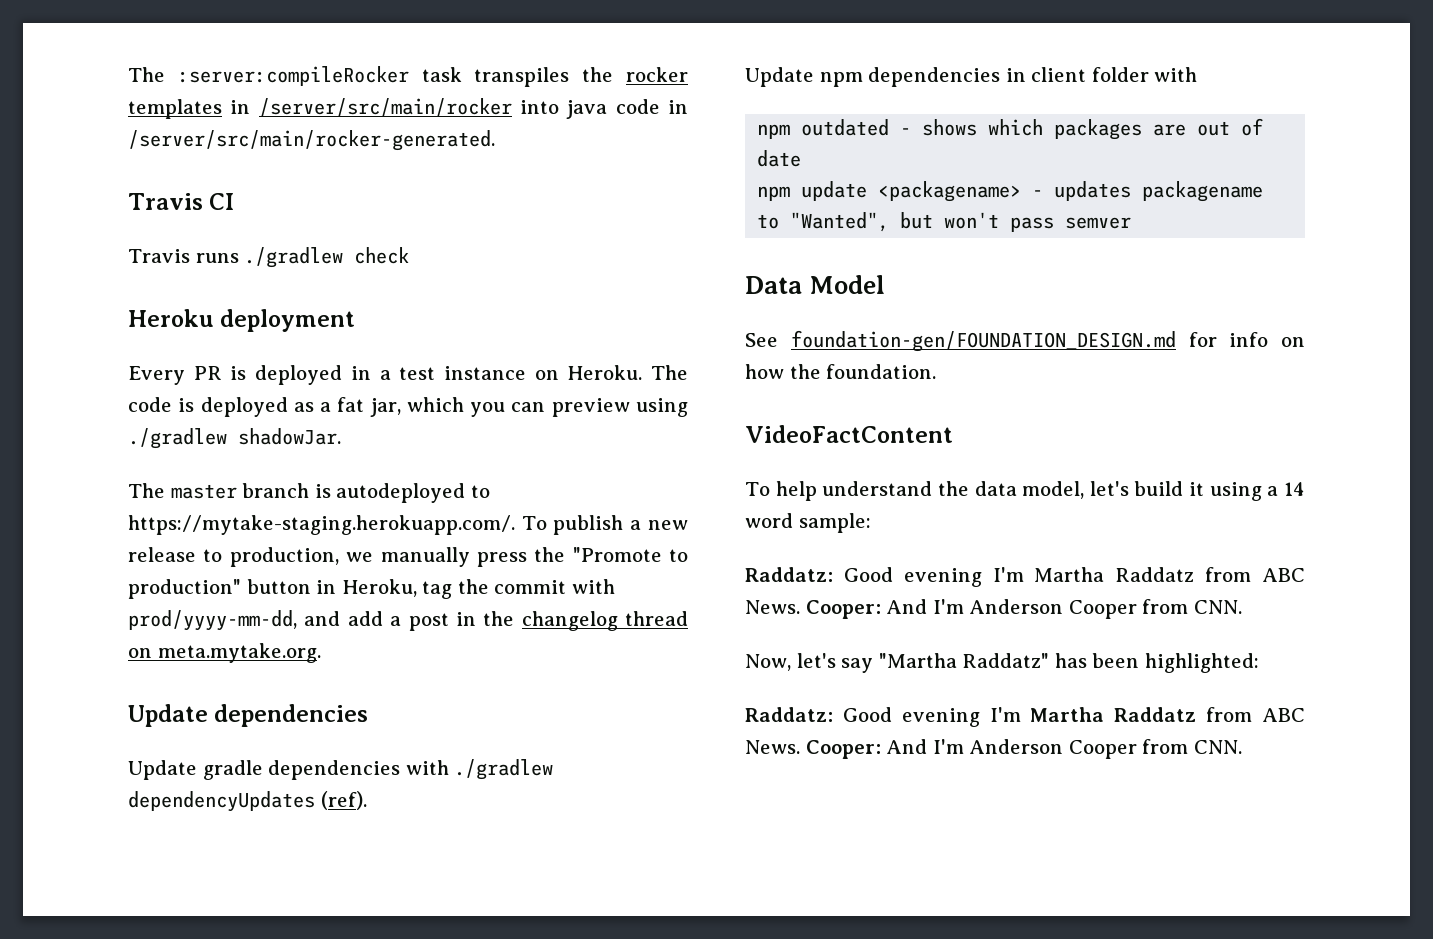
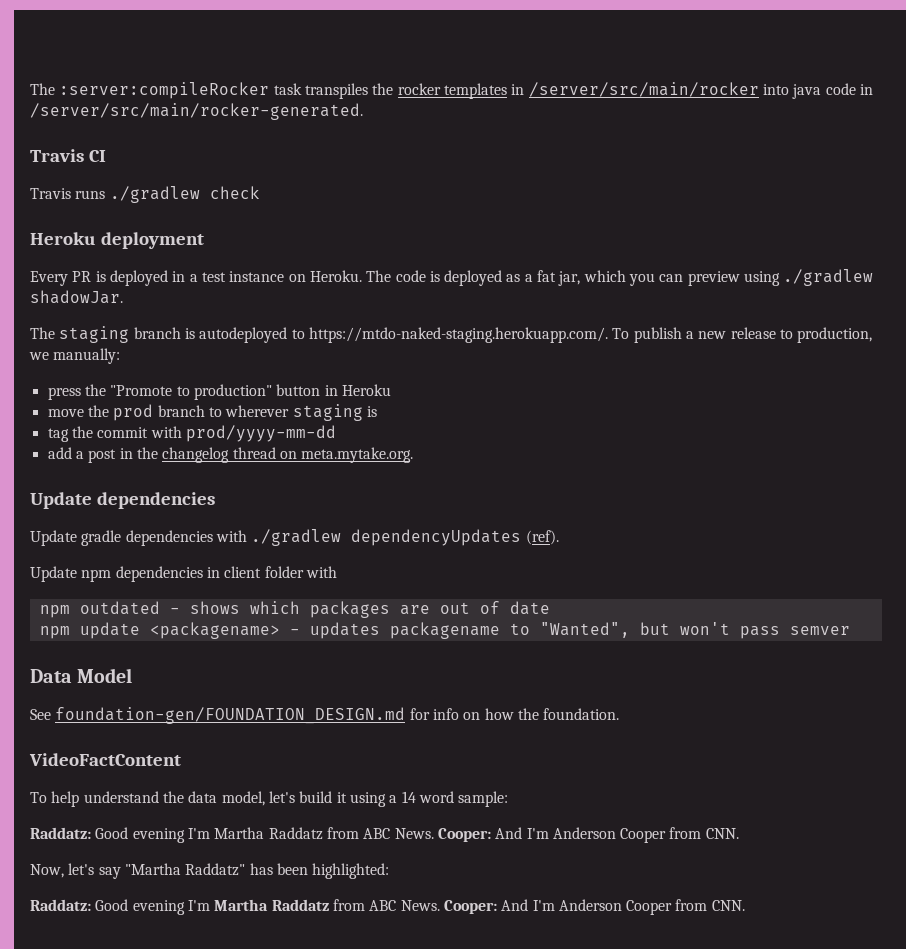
- The master branch is autodeployed to https://mytake-staging.herokuapp.com/. To publish a new release to production, we manually press the "Promote to production" button in Heroku, tag the commit with prod/yyyy-mm-dd, and add a post in the changelog thread on meta.mytake.org.
+ The staging branch is autodeployed to https://mtdo-naked-staging.herokuapp.com/. To publish a new release to production, we manually:
+ press the "Promote to production" button in Heroku
+ move the prod branch to wherever staging is
+ tag the commit with prod/yyyy-mm-dd
+ add a post in the changelog thread on meta.mytake.org.

